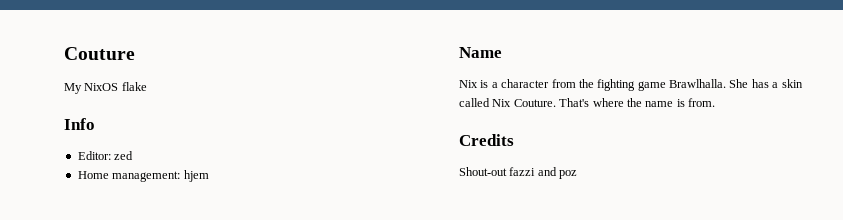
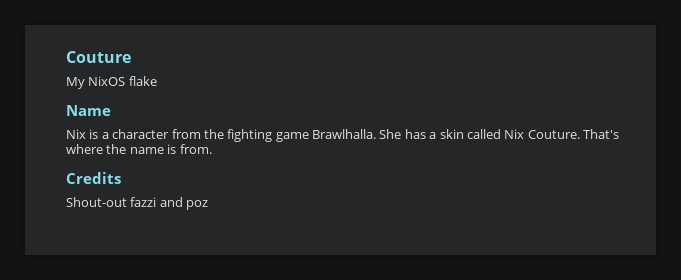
- Info
- Editor: zed
- Home management: hjem

